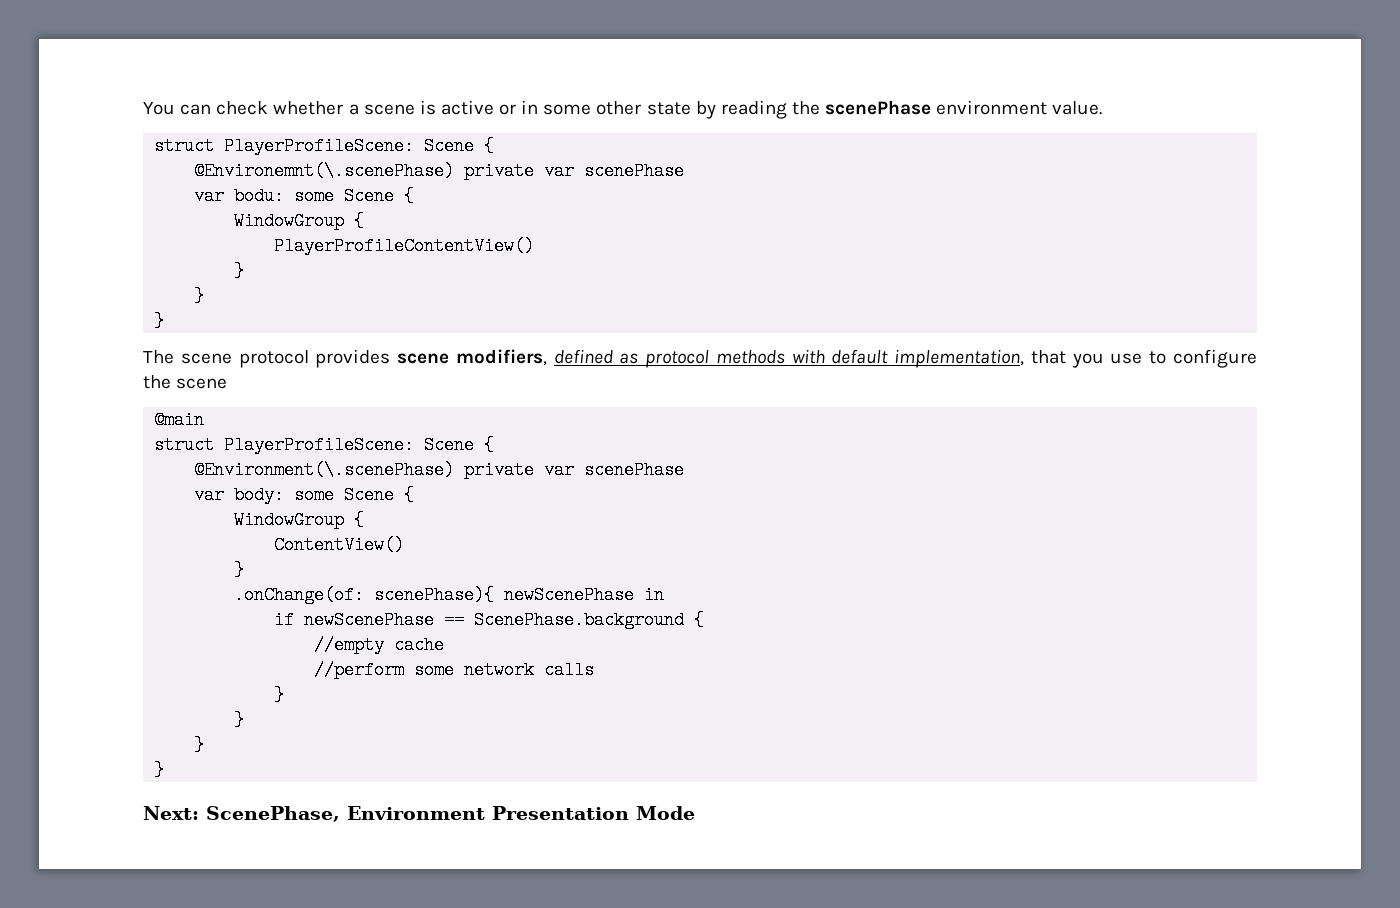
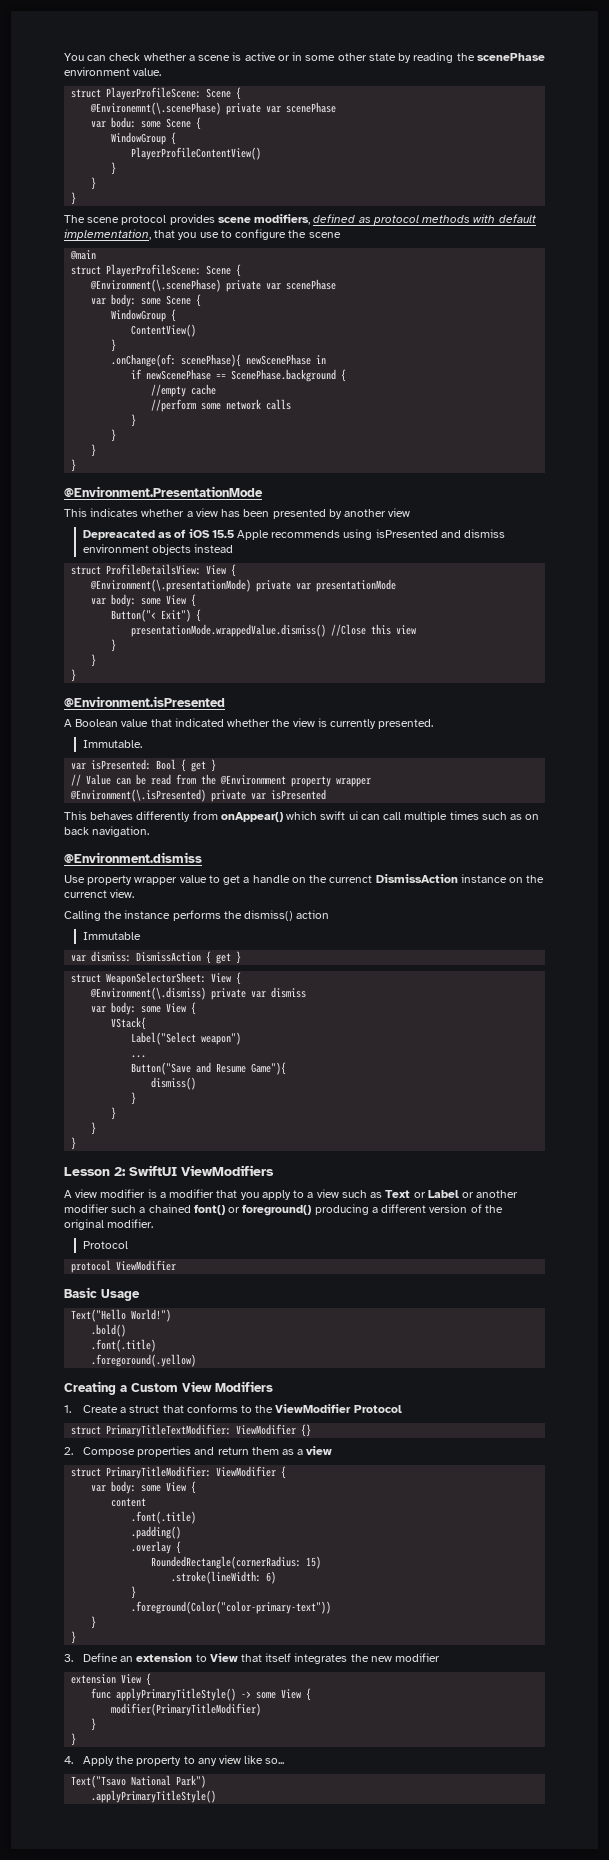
- Next: ScenePhase, Environment Presentation Mode
+ @Environment.PresentationMode
+ This indicates whether a view has been presented by another view
+ Depreacated as of iOS 15.5 Apple recommends using isPresented and dismiss environment objects instead
+ struct ProfileDetailsView: View {
+ @Environment(\.presentationMode) private var presentationMode
+ var body: some View {
+ Button("< Exit") {
+ presentationMode.wrappedValue.dismiss() //Close this view
+ }
+ }
+ }
+ @Environment.isPresented
+ A Boolean value that indicated whether the view is currently presented.
+ Immutable.
+ var isPresented: Bool { get }
+ // Value can be read from the @Environmment property wrapper
+ @Environment(\.isPresented) private var isPresented
+ This behaves differently from onAppear() which swift ui can call multiple times such as on back navigation.
+ @Environment.dismiss
+ Use property wrapper value to get a handle on the currenct DismissAction instance on the currenct view.
+ Calling the instance performs the dismiss() action
+ Immutable
+ var dismiss: DismissAction { get }
+ struct WeaponSelectorSheet: View {
+ @Environment(\.dismiss) private var dismiss
+ var body: some View {
+ VStack{
+ Label("Select weapon")
+ ...
+ Button("Save and Resume Game"){
+ dismiss()
+ }
+ }
+ }
+ }
+ Lesson 2: SwiftUI ViewModifiers
+ A view modifier is a modifier that you apply to a view such as Text or Label or another modifier such a chained font() or foreground() producing a different version of the original modifier.
+ Protocol
+ protocol ViewModifier
+ Basic Usage
+ Text("Hello World!")
+ .bold()
+ .font(.title)
+ .foregoround(.yellow)
+ Creating a Custom View Modifiers
+ 1. Create a struct that conforms to the ViewModifier Protocol
+ struct PrimaryTitleTextModifier: ViewModifier {}
+ 2. Compose properties and return them as a view
+ struct PrimaryTitleModifier: ViewModifier {
+ var body: some View {
+ content
+ .font(.title)
+ .padding()
+ .overlay {
+ RoundedRectangle(cornerRadius: 15)
+ .stroke(lineWidth: 6)
+ }
+ .foreground(Color("color-primary-text"))
+ }
+ }
+ 3. Define an extension to View that itself integrates the new modifier
+ extension View {
+ func applyPrimaryTitleStyle() -> some View {
+ modifier(PrimaryTitleModifier)
+ }
+ }
+ 4. Apply the property to any view like so...
+ Text("Tsavo National Park")
+ .applyPrimaryTitleStyle()

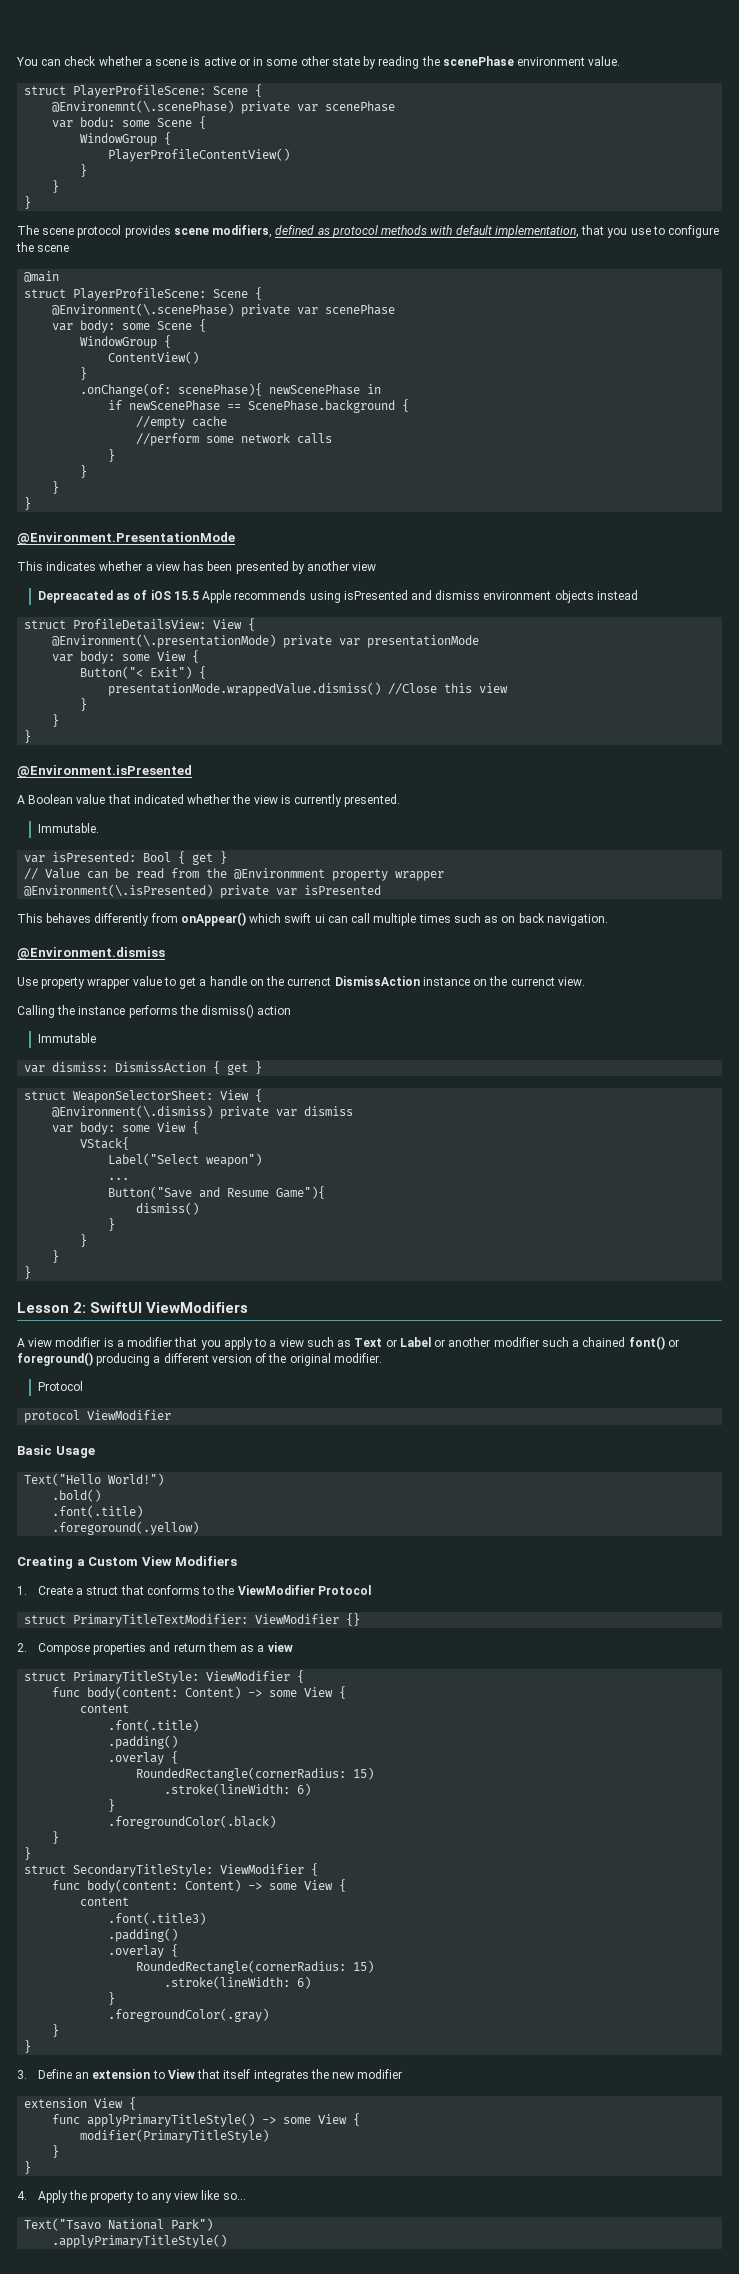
- struct PrimaryTitleModifier: ViewModifier {
- var body: some View {
+ struct PrimaryTitleStyle: ViewModifier {
+ func body(content: Content) -> some View {
- .foreground(Color("color-primary-text"))
+ .foregroundColor(.black)
+ }
+ }
+ struct SecondaryTitleStyle: ViewModifier {
+ func body(content: Content) -> some View {
+ content
+ .font(.title3)
+ .padding()
+ .overlay {
+ RoundedRectangle(cornerRadius: 15)
+ .stroke(lineWidth: 6)
+ }
+ .foregroundColor(.gray)
- modifier(PrimaryTitleModifier)
+ modifier(PrimaryTitleStyle)

